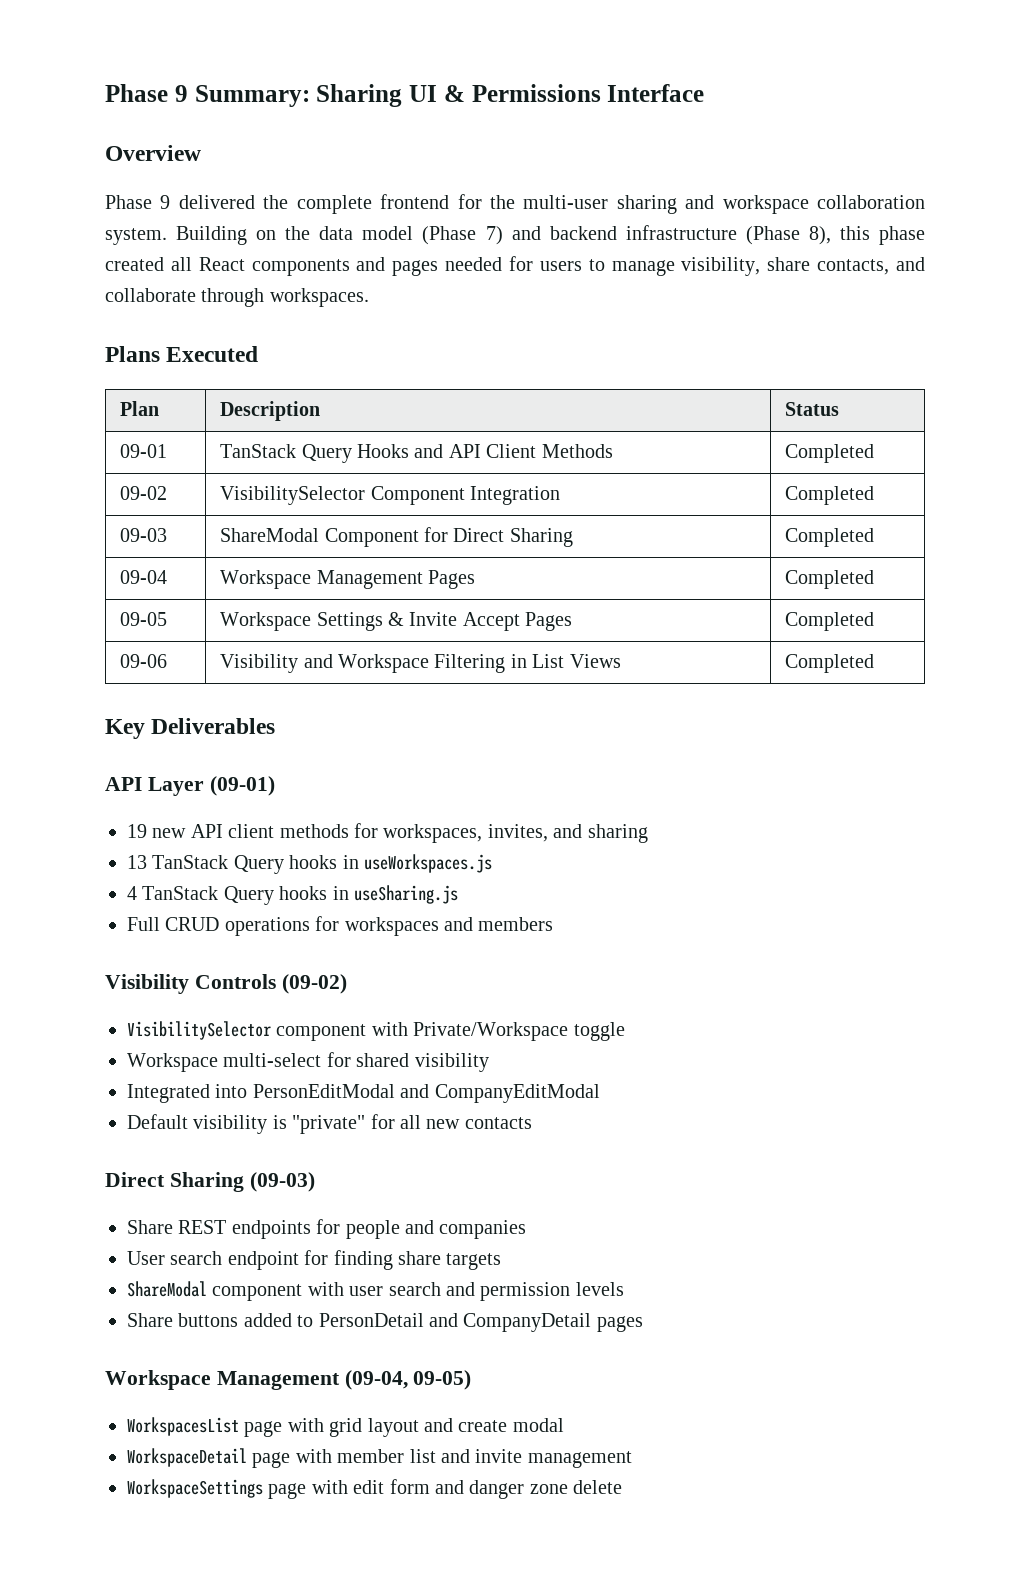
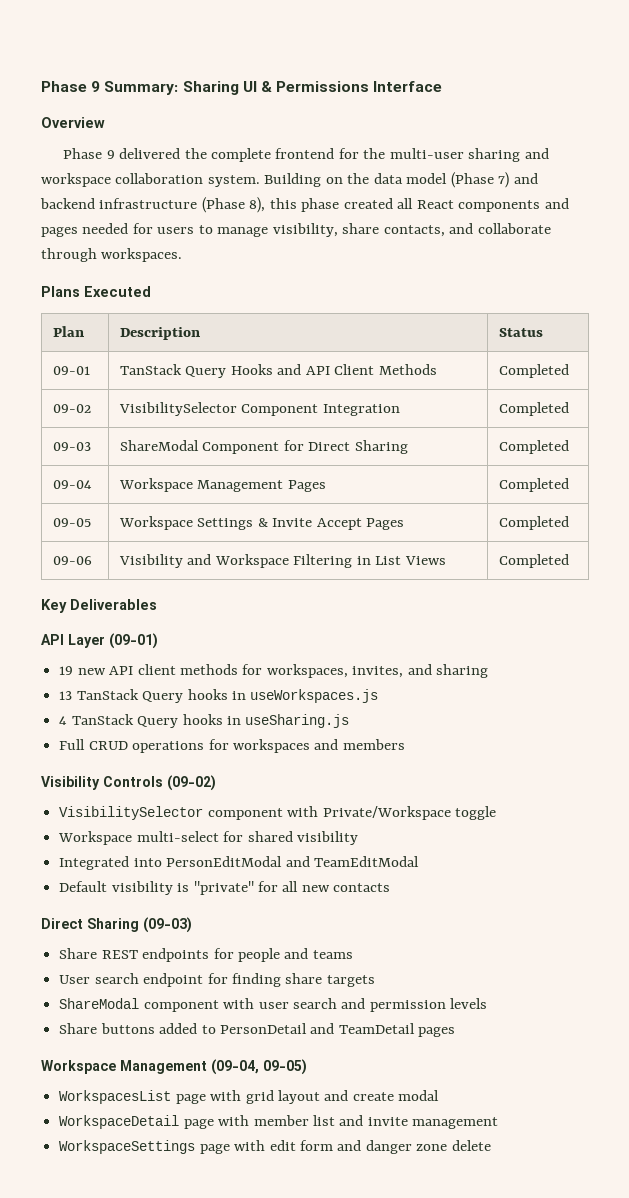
- Integrated into PersonEditModal and CompanyEditModal
+ Integrated into PersonEditModal and TeamEditModal
- Share REST endpoints for people and companies
+ Share REST endpoints for people and teams
- Share buttons added to PersonDetail and CompanyDetail pages
+ Share buttons added to PersonDetail and TeamDetail pages

